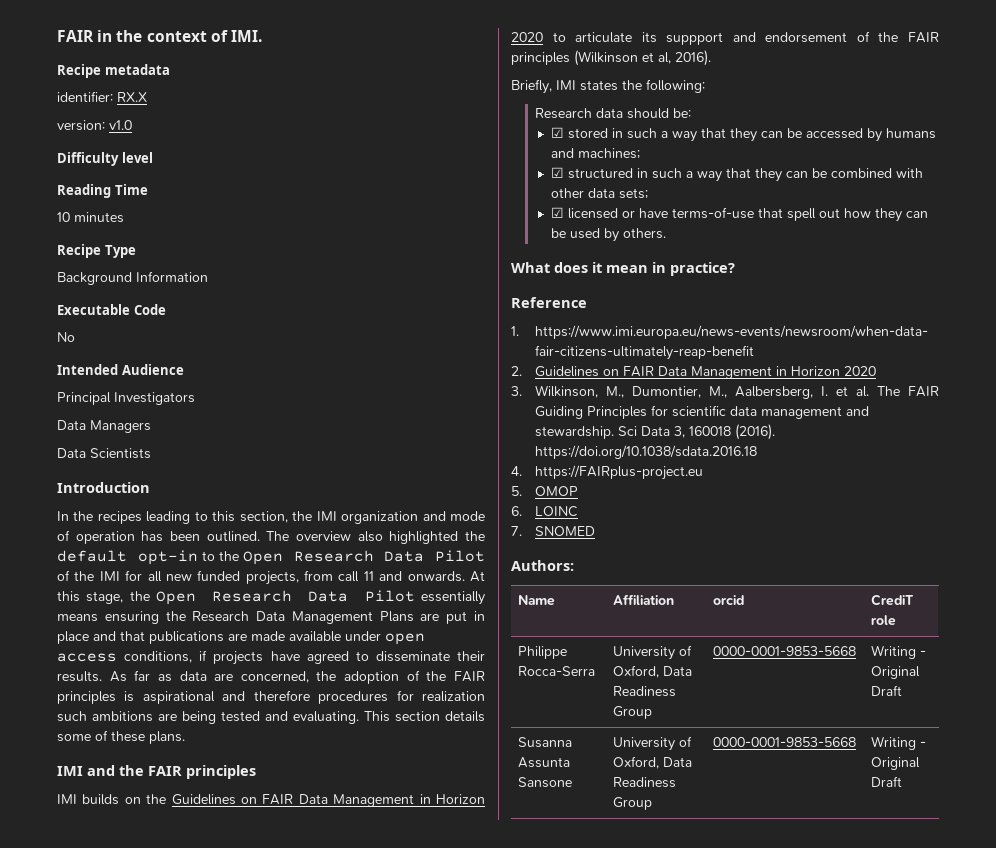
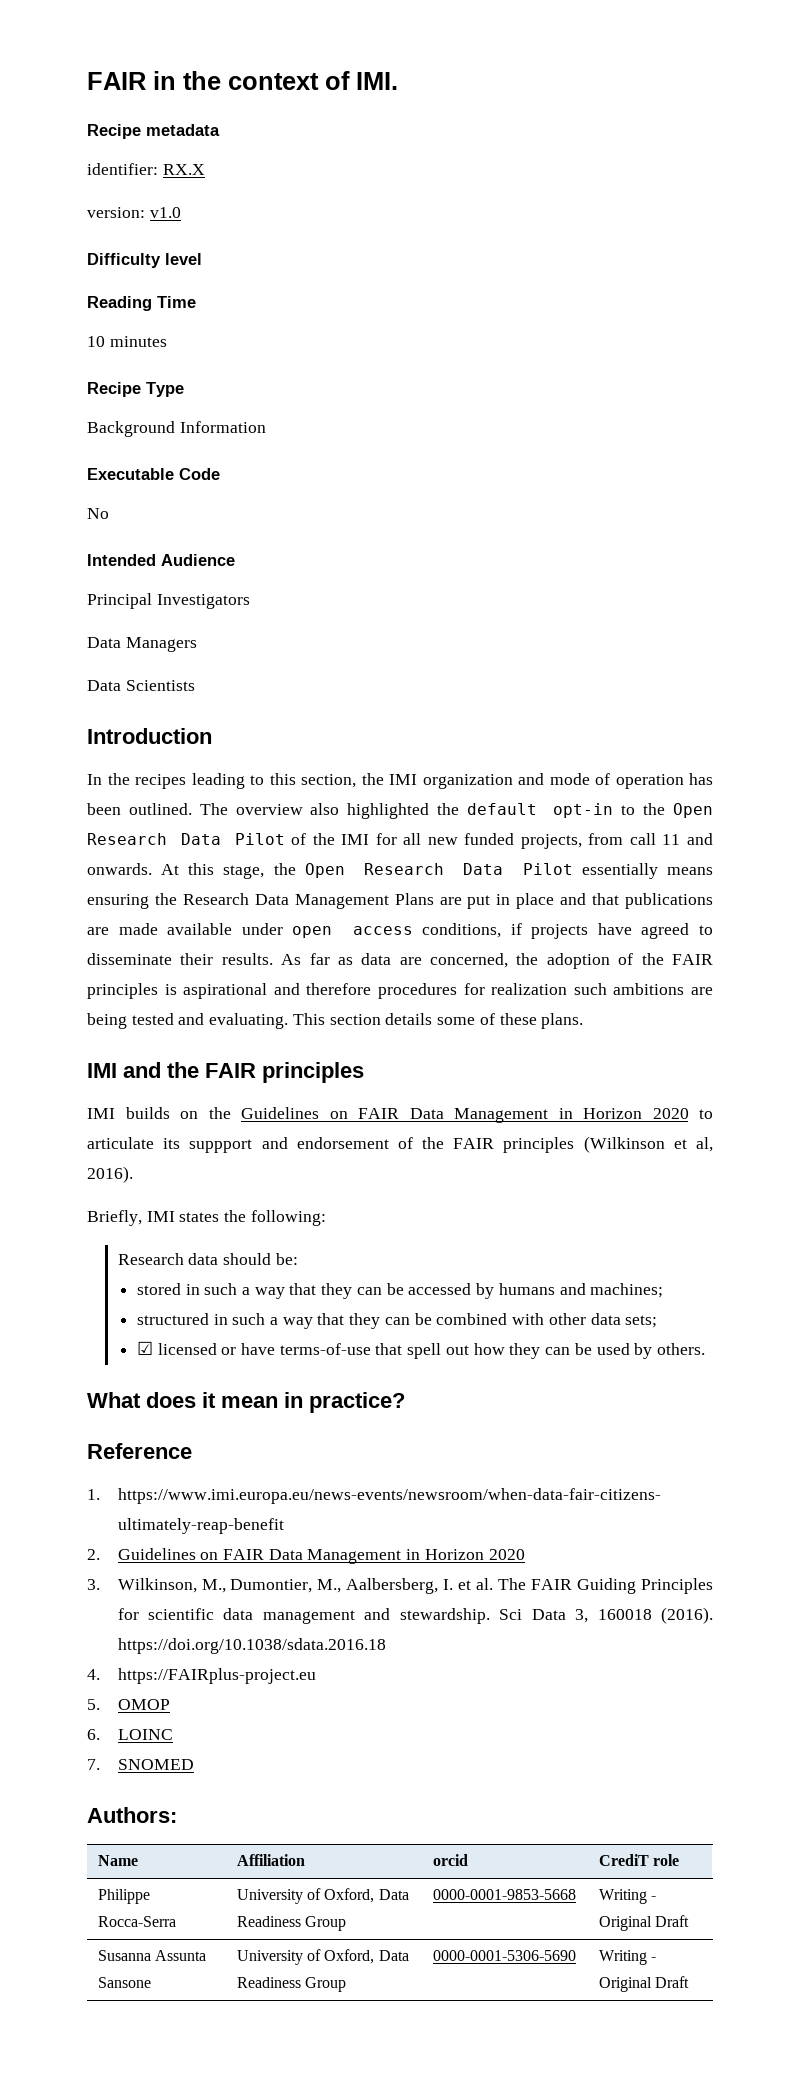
- ☑ stored in such a way that they can be accessed by humans and machines;
+ stored in such a way that they can be accessed by humans and machines;
- ☑ structured in such a way that they can be combined with other data sets;
+ structured in such a way that they can be combined with other data sets;
- Susanna Assunta Sansone | University of Oxford, Data Readiness Group | 0000-0001-9853-5668 | Writing - Original Draft
+ Susanna Assunta Sansone | University of Oxford, Data Readiness Group | 0000-0001-5306-5690 | Writing - Original Draft

